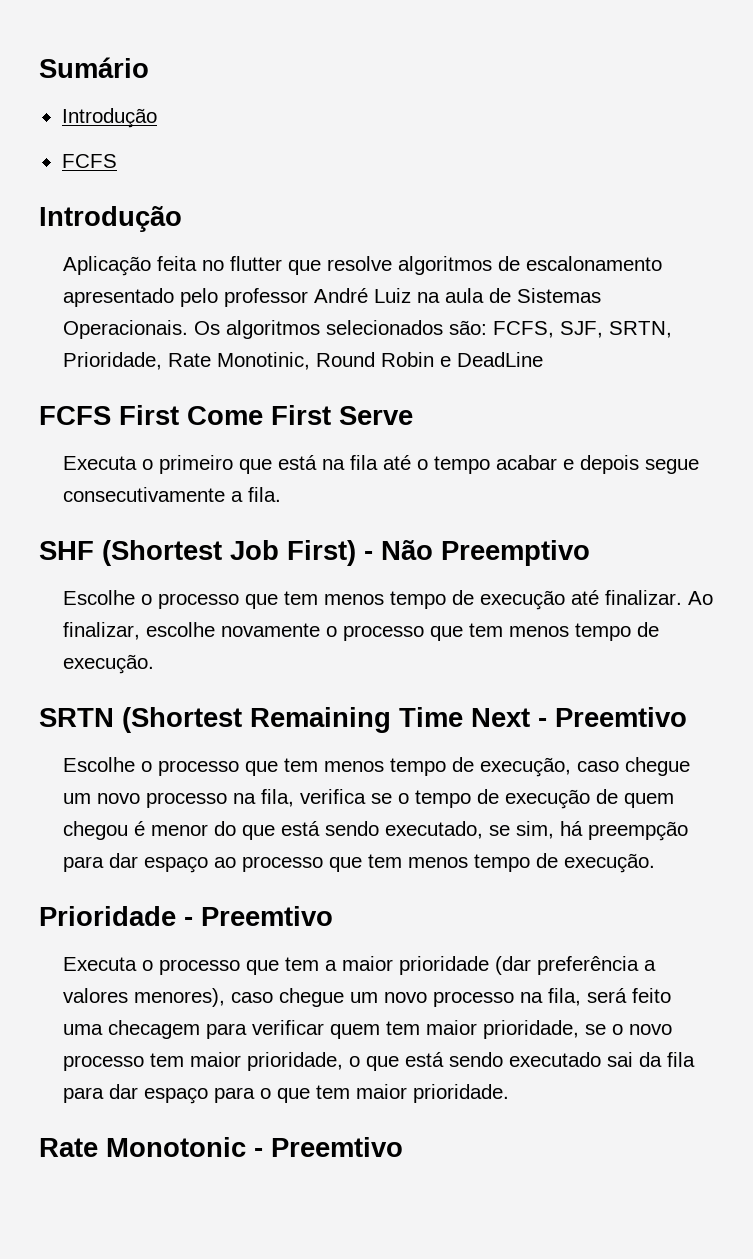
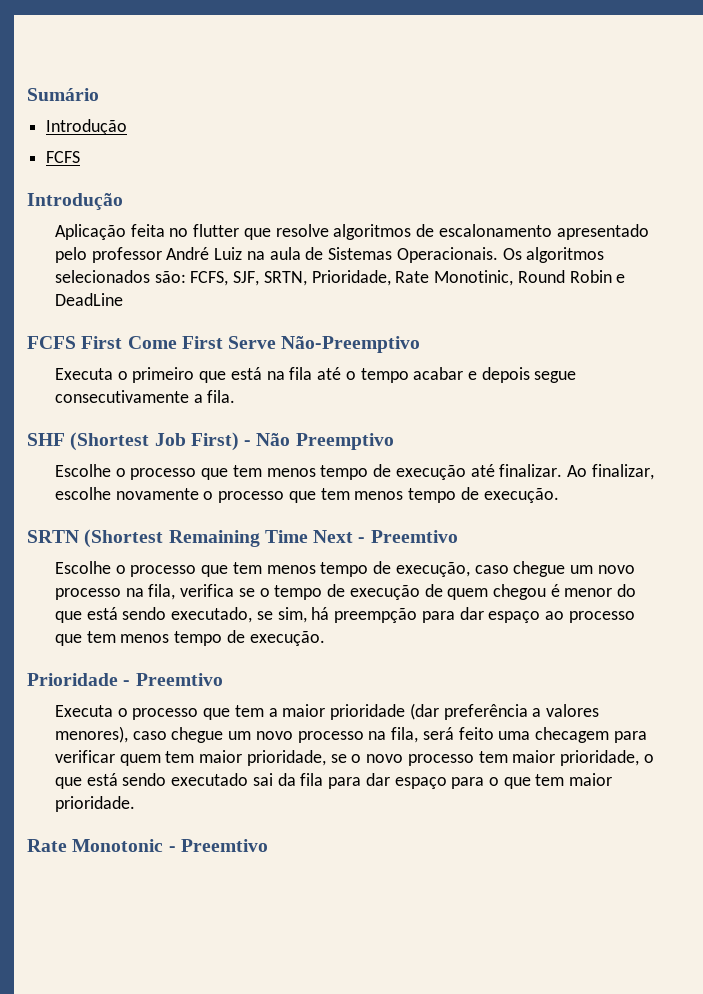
- FCFS First Come First Serve
+ FCFS First Come First Serve Não-Preemptivo

